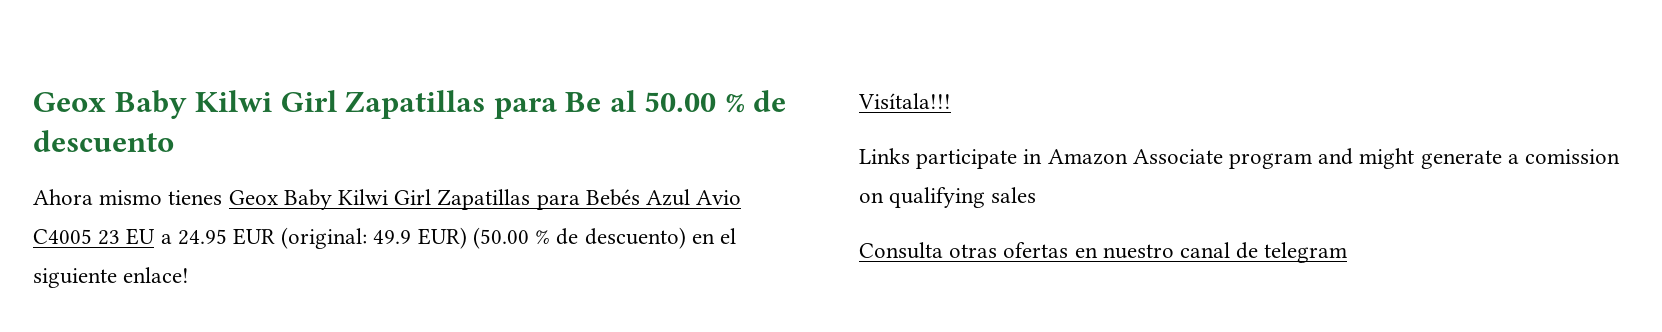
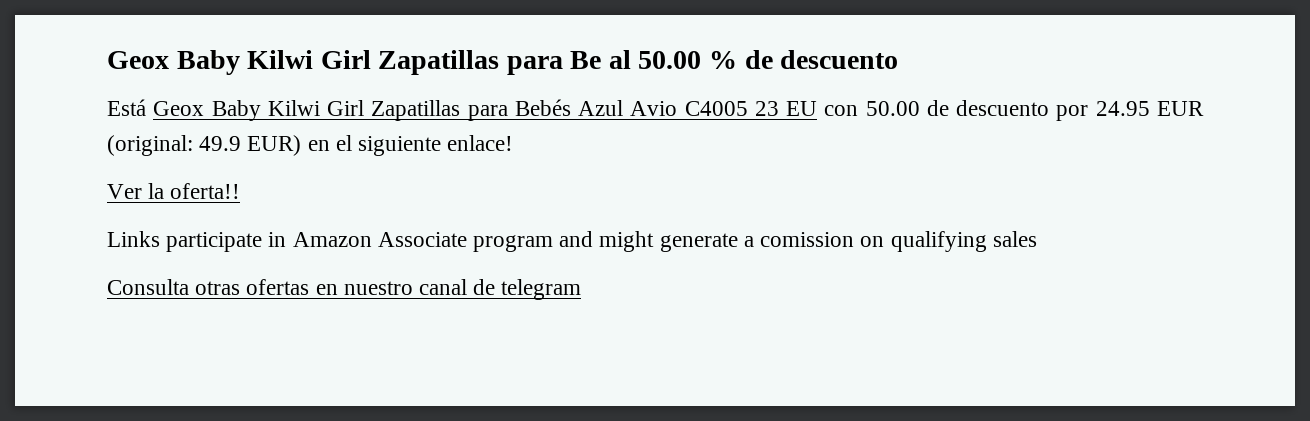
- Ahora mismo tienes Geox Baby Kilwi Girl Zapatillas para Bebés Azul Avio C4005 23 EU a 24.95 EUR (original: 49.9 EUR) (50.00 % de descuento) en el siguiente enlace!
+ Está Geox Baby Kilwi Girl Zapatillas para Bebés Azul Avio C4005 23 EU con 50.00 de descuento por 24.95 EUR (original: 49.9 EUR) en el siguiente enlace!
- Visítala!!!
+ Ver la oferta!!

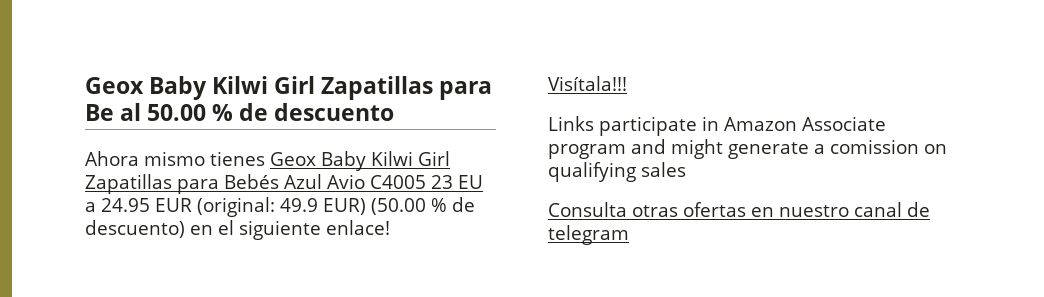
- Está Geox Baby Kilwi Girl Zapatillas para Bebés Azul Avio C4005 23 EU con 50.00 de descuento por 24.95 EUR (original: 49.9 EUR) en el siguiente enlace!
+ Ahora mismo tienes Geox Baby Kilwi Girl Zapatillas para Bebés Azul Avio C4005 23 EU a 24.95 EUR (original: 49.9 EUR) (50.00 % de descuento) en el siguiente enlace!
- Ver la oferta!!
+ Visítala!!!

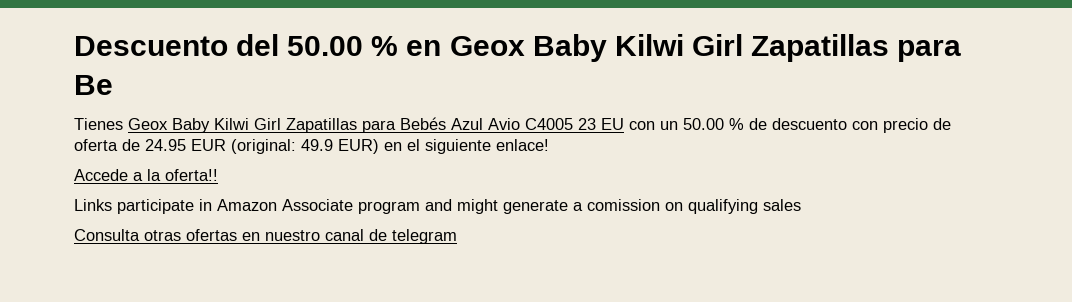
- Geox Baby Kilwi Girl Zapatillas para Be al 50.00 % de descuento
- Ahora mismo tienes Geox Baby Kilwi Girl Zapatillas para Bebés Azul Avio C4005 23 EU a 24.95 EUR (original: 49.9 EUR) (50.00 % de descuento) en el siguiente enlace!
+ Descuento del 50.00 % en Geox Baby Kilwi Girl Zapatillas para Be
+ Tienes Geox Baby Kilwi Girl Zapatillas para Bebés Azul Avio C4005 23 EU con un 50.00 % de descuento con precio de oferta de 24.95 EUR (original: 49.9 EUR) en el siguiente enlace!
- Visítala!!!
+ Accede a la oferta!!

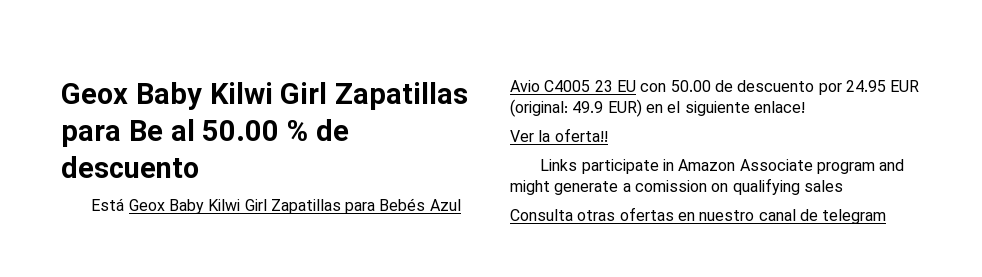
- Descuento del 50.00 % en Geox Baby Kilwi Girl Zapatillas para Be
- Tienes Geox Baby Kilwi Girl Zapatillas para Bebés Azul Avio C4005 23 EU con un 50.00 % de descuento con precio de oferta de 24.95 EUR (original: 49.9 EUR) en el siguiente enlace!
+ Geox Baby Kilwi Girl Zapatillas para Be al 50.00 % de descuento
+ Está Geox Baby Kilwi Girl Zapatillas para Bebés Azul Avio C4005 23 EU con 50.00 de descuento por 24.95 EUR (original: 49.9 EUR) en el siguiente enlace!
- Accede a la oferta!!
+ Ver la oferta!!

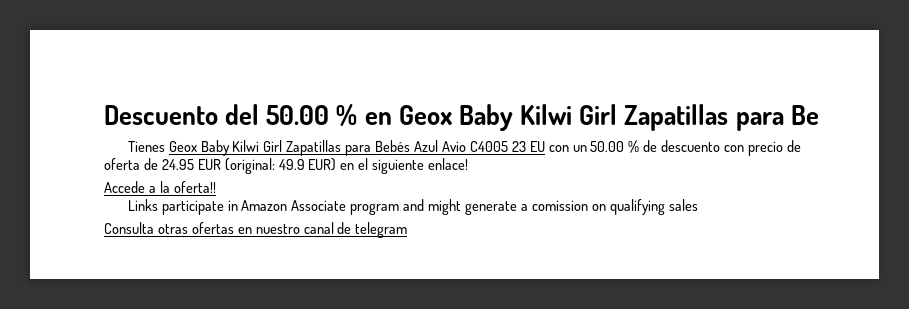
- Geox Baby Kilwi Girl Zapatillas para Be al 50.00 % de descuento
- Está Geox Baby Kilwi Girl Zapatillas para Bebés Azul Avio C4005 23 EU con 50.00 de descuento por 24.95 EUR (original: 49.9 EUR) en el siguiente enlace!
+ Descuento del 50.00 % en Geox Baby Kilwi Girl Zapatillas para Be
+ Tienes Geox Baby Kilwi Girl Zapatillas para Bebés Azul Avio C4005 23 EU con un 50.00 % de descuento con precio de oferta de 24.95 EUR (original: 49.9 EUR) en el siguiente enlace!
- Ver la oferta!!
+ Accede a la oferta!!

